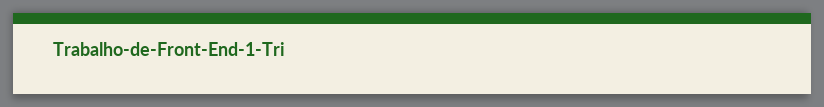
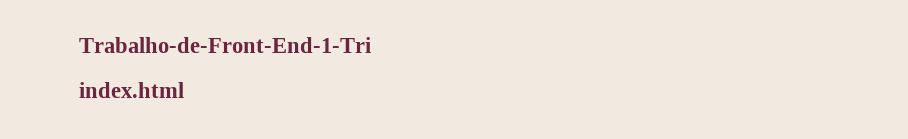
+ index.html

